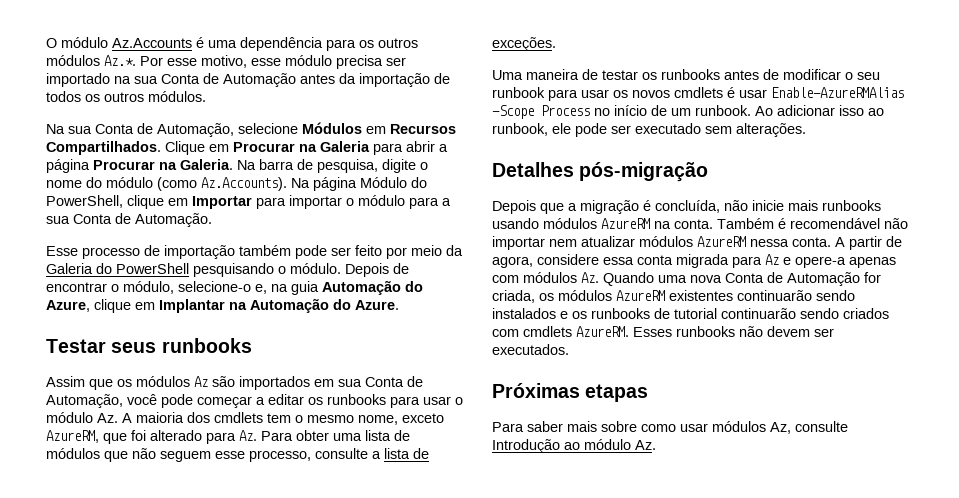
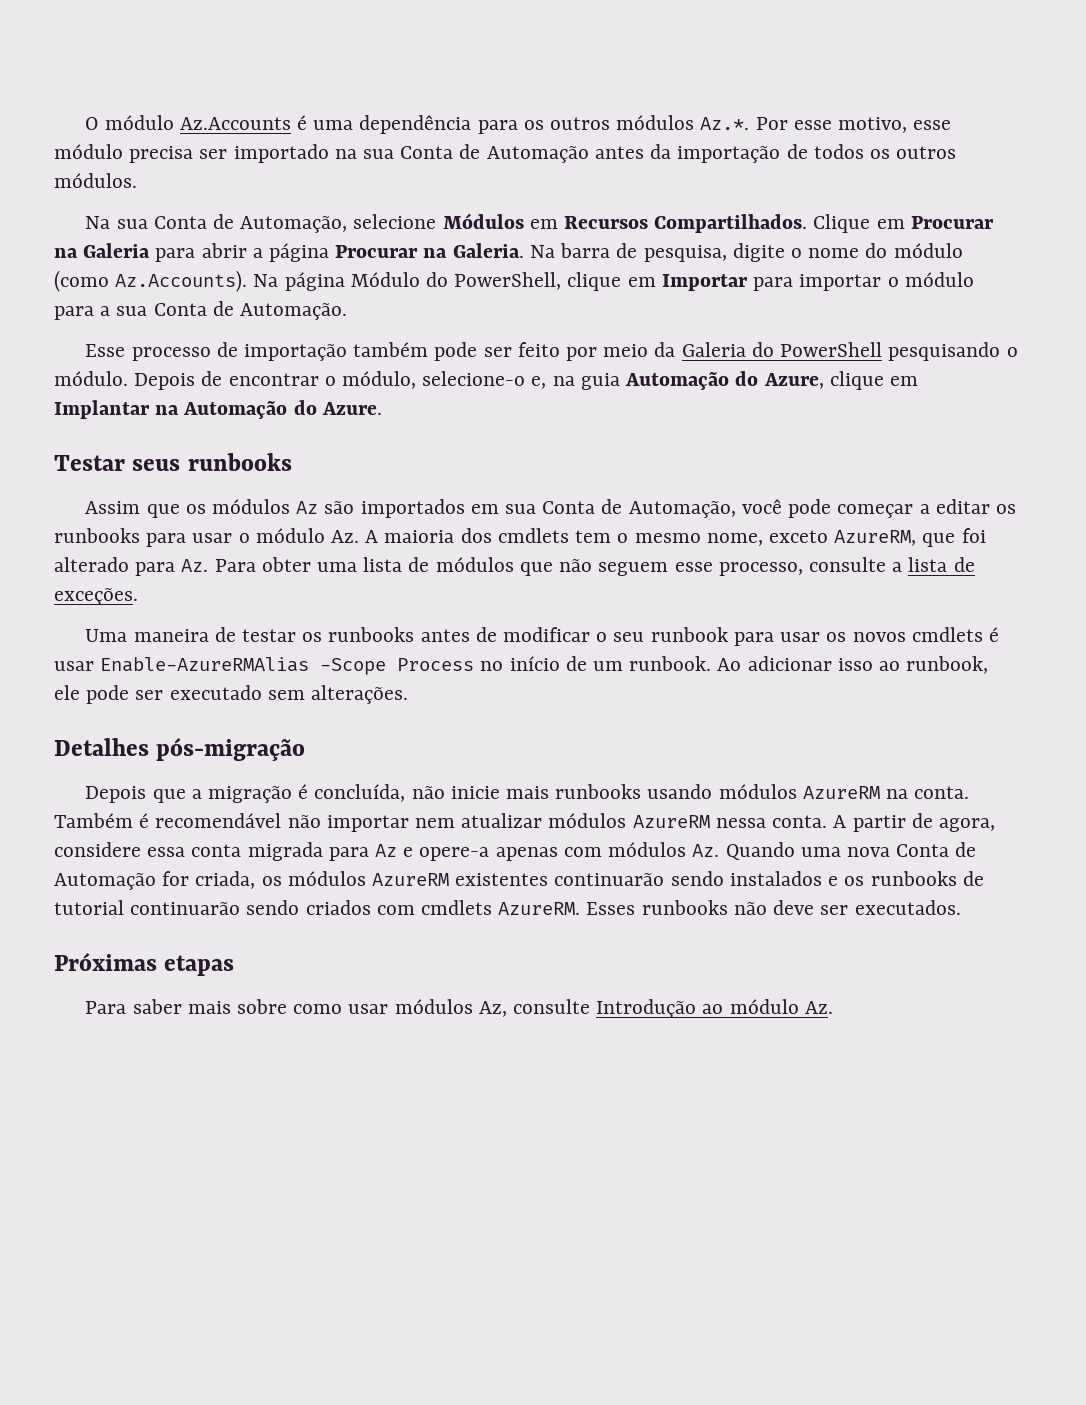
- Esses runbooks não devem ser executados.
+ Esses runbooks não deve ser executados.

